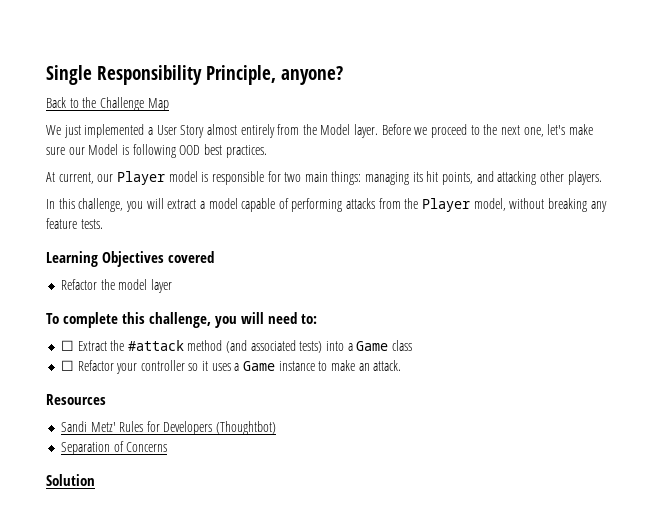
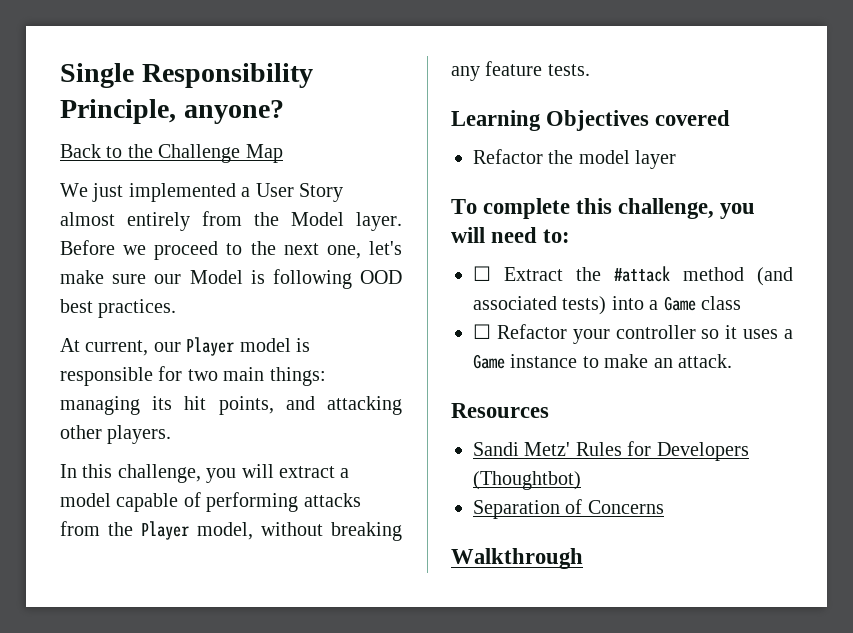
- Solution
+ Walkthrough

